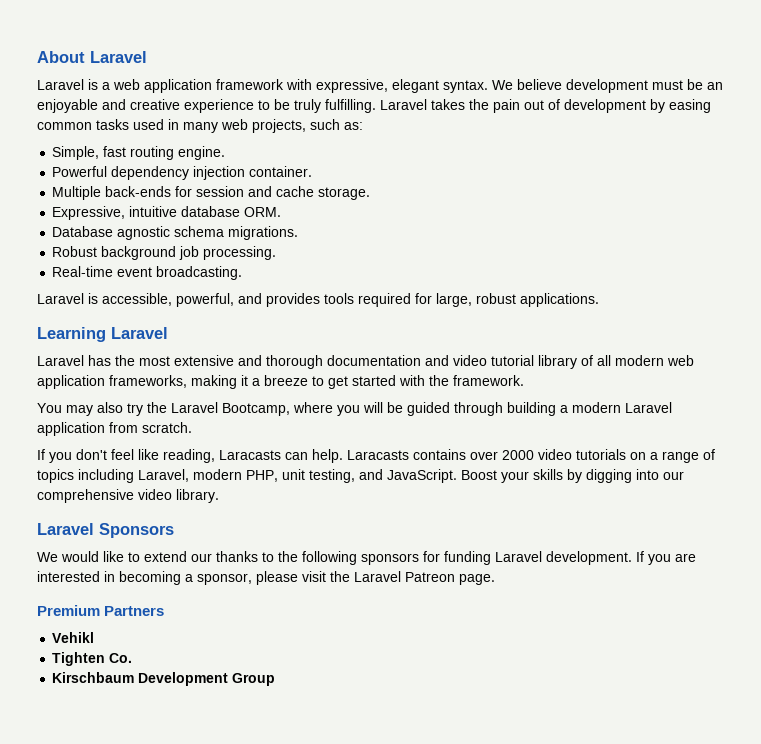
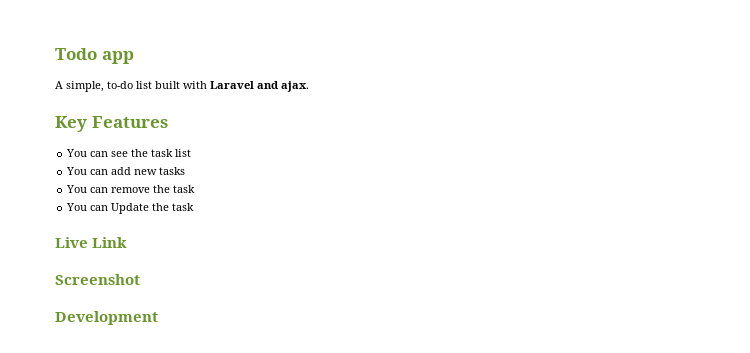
- About Laravel
- Laravel is a web application framework with expressive, elegant syntax. We believe development must be an enjoyable and creative experience to be truly fulfilling. Laravel takes the pain out of development by easing common tasks used in many web projects, such as:
- Simple, fast routing engine.
- Powerful dependency injection container.
- Multiple back-ends for session and cache storage.
- Expressive, intuitive database ORM.
- Database agnostic schema migrations.
- Robust background job processing.
- Real-time event broadcasting.
- Laravel is accessible, powerful, and provides tools required for large, robust applications.
- Learning Laravel
- Laravel has the most extensive and thorough documentation and video tutorial library of all modern web application frameworks, making it a breeze to get started with the framework.
- You may also try the Laravel Bootcamp, where you will be guided through building a modern Laravel application from scratch.
- If you don't feel like reading, Laracasts can help. Laracasts contains over 2000 video tutorials on a range of topics including Laravel, modern PHP, unit testing, and JavaScript. Boost your skills by digging into our comprehensive video library.
- Laravel Sponsors
- We would like to extend our thanks to the following sponsors for funding Laravel development. If you are interested in becoming a sponsor, please visit the Laravel Patreon page.
- Premium Partners
- Vehikl
- Tighten Co.
- Kirschbaum Development Group
+ Todo app
+ A simple, to-do list built with Laravel and ajax.
+ Key Features
+ You can see the task list
+ You can add new tasks
+ You can remove the task
+ You can Update the task
+ Live Link
+ Screenshot
+ Development

